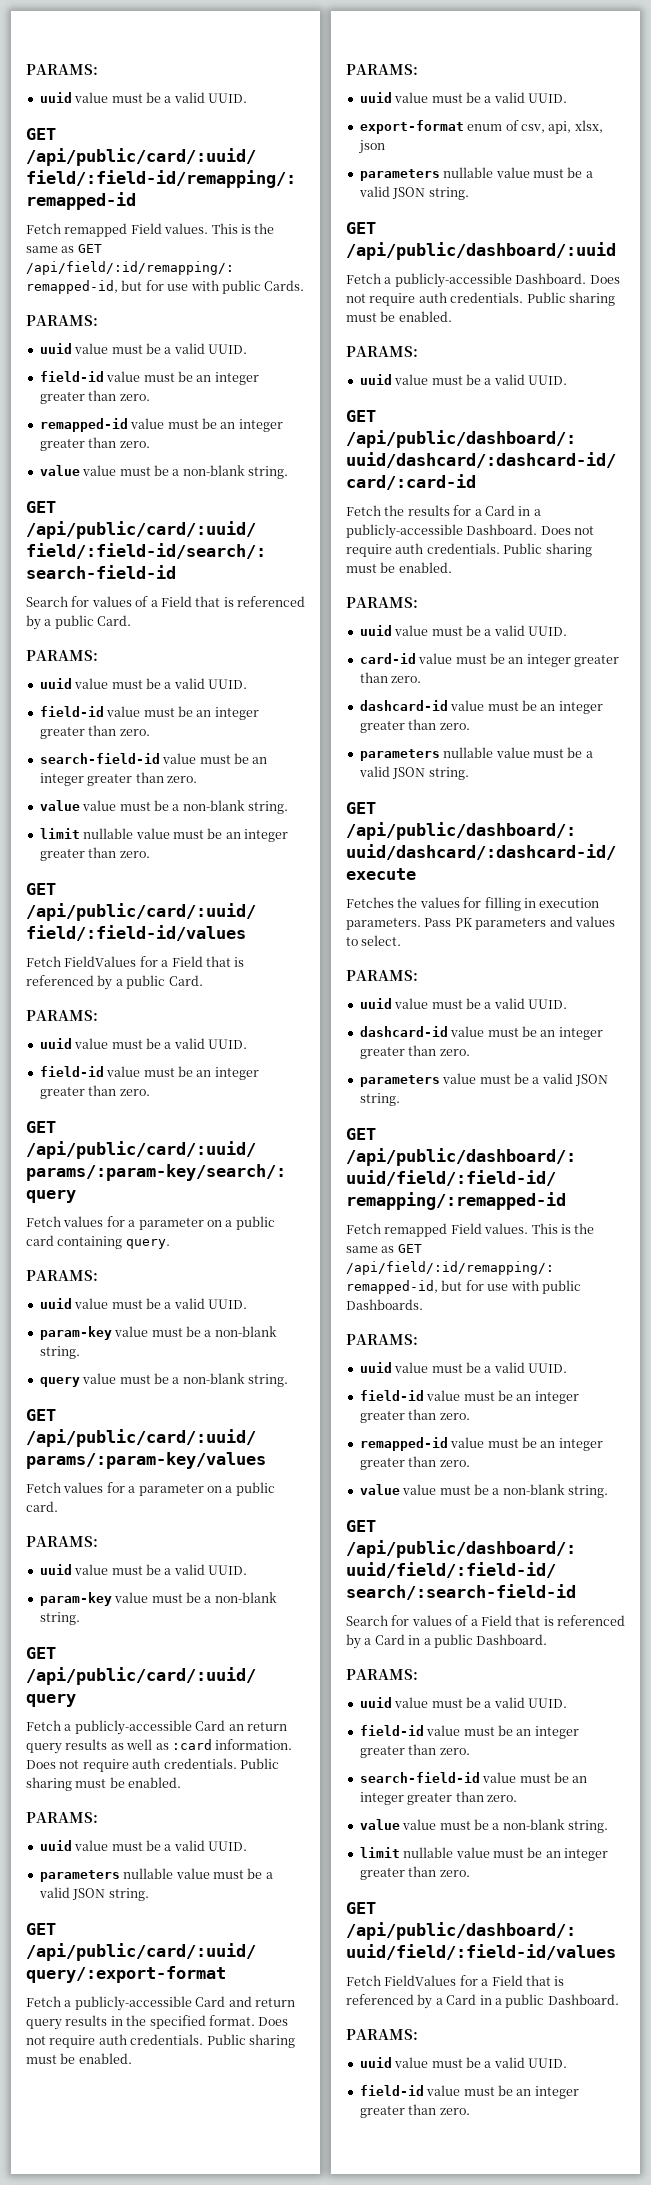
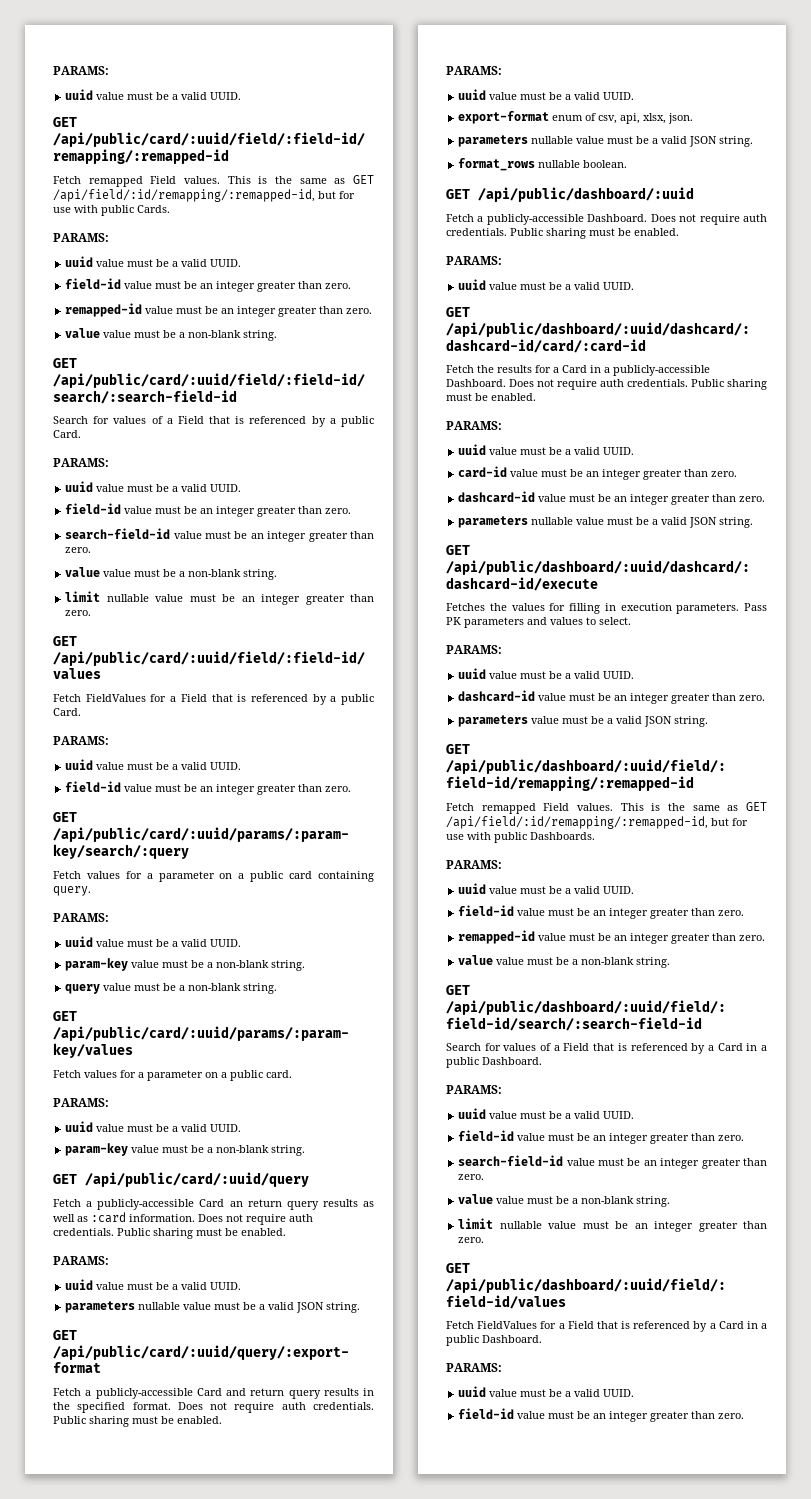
- export-format enum of csv, api, xlsx, json
+ export-format enum of csv, api, xlsx, json.
  parameters nullable value must be a valid JSON string.
+ format_rows nullable boolean.

